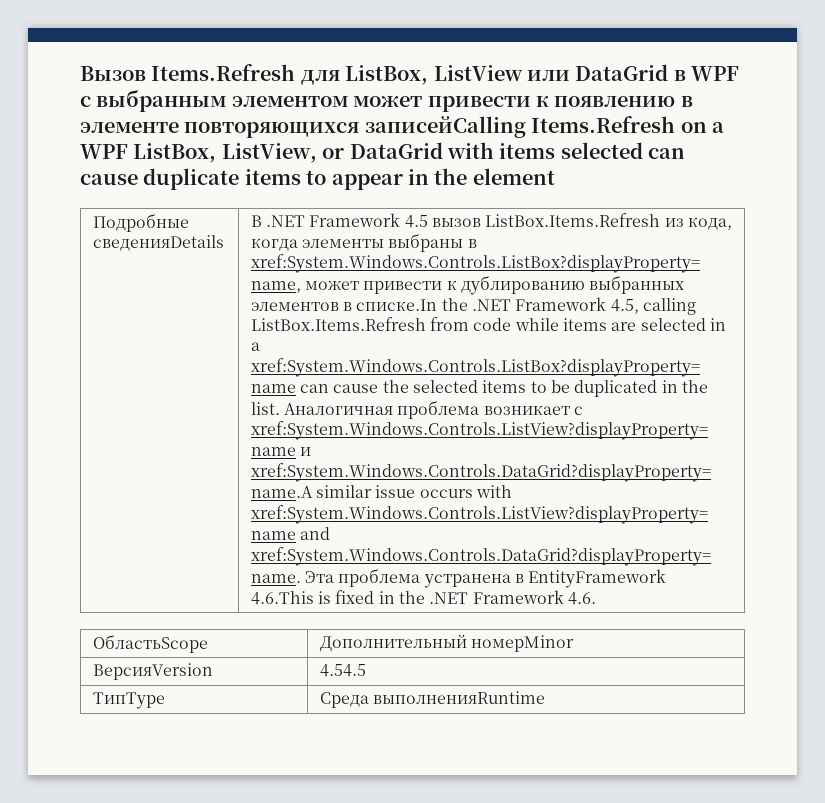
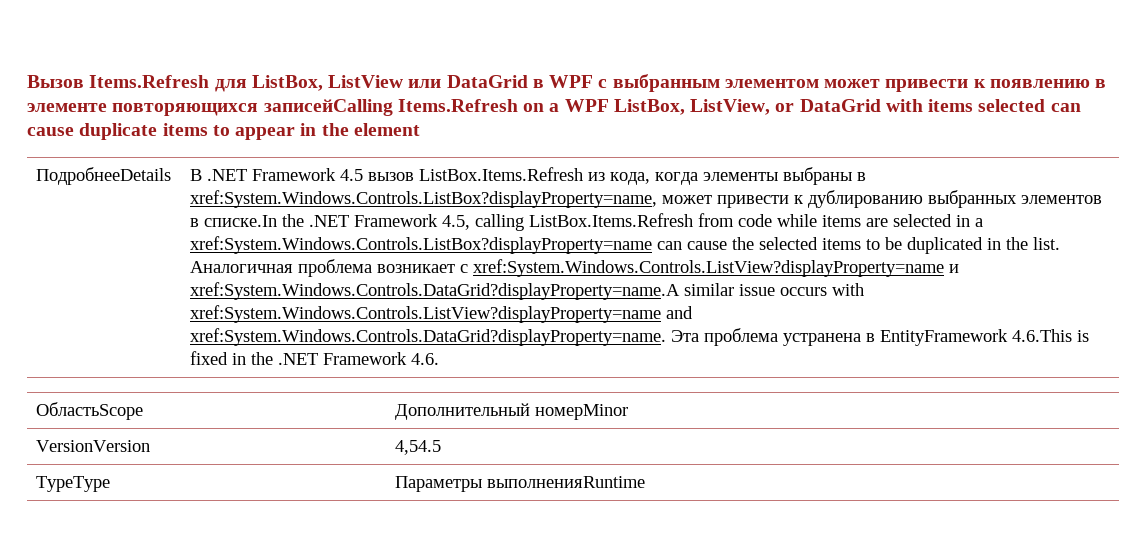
- Подробные сведенияDetails
+ ПодробнееDetails
- ВерсияVersion | 4.54.5
- ТипType | Среда выполненияRuntime
+ VersionVersion | 4,54.5
+ TypeType | Параметры выполненияRuntime

